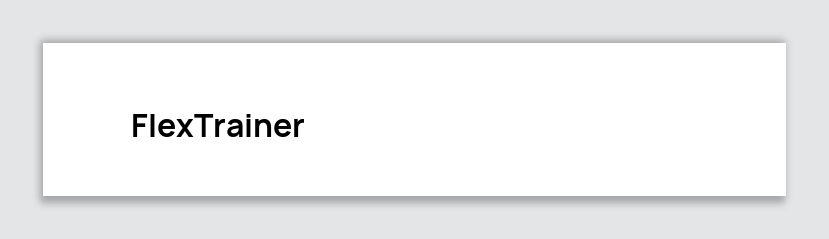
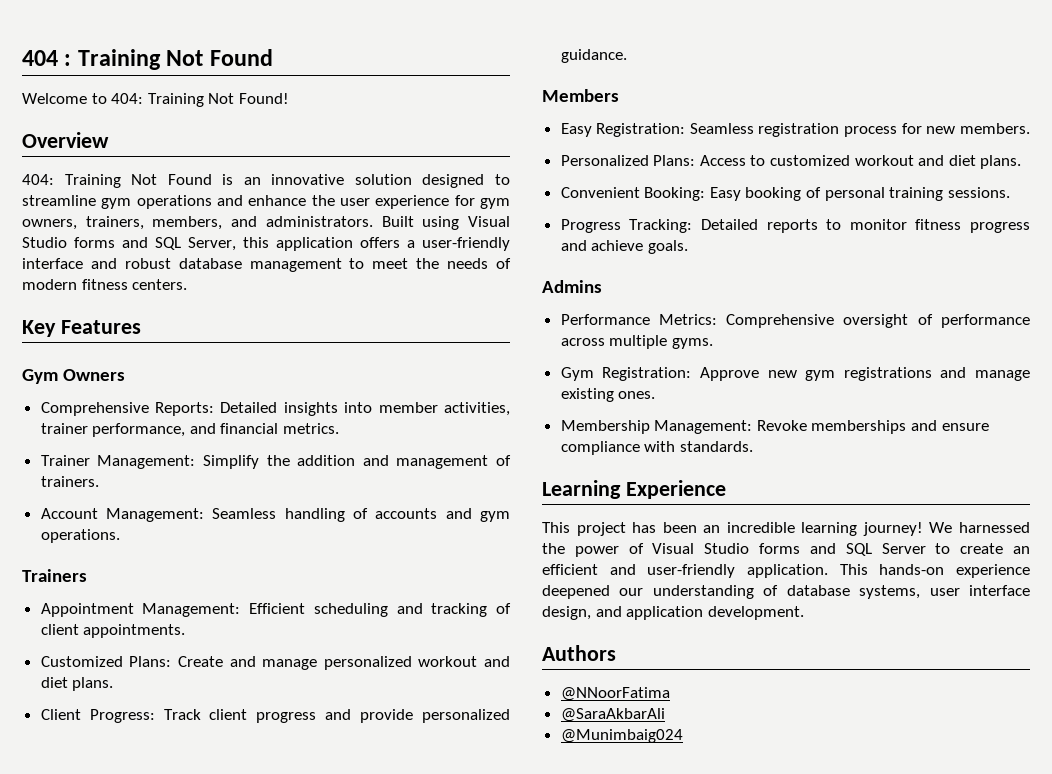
- FlexTrainer
+ 404 : Training Not Found
+ Welcome to 404: Training Not Found!
+ Overview
+ 404: Training Not Found is an innovative solution designed to streamline gym operations and enhance the user experience for gym owners, trainers, members, and administrators. Built using Visual Studio forms and SQL Server, this application offers a user-friendly interface and robust database management to meet the needs of modern fitness centers.
+ Key Features
+ Gym Owners
+ Comprehensive Reports: Detailed insights into member activities, trainer performance, and financial metrics.
+ Trainer Management: Simplify the addition and management of trainers.
+ Account Management: Seamless handling of accounts and gym operations.
+ Trainers
+ Appointment Management: Efficient scheduling and tracking of client appointments.
+ Customized Plans: Create and manage personalized workout and diet plans.
+ Client Progress: Track client progress and provide personalized guidance.
+ Members
+ Easy Registration: Seamless registration process for new members.
+ Personalized Plans: Access to customized workout and diet plans.
+ Convenient Booking: Easy booking of personal training sessions.
+ Progress Tracking: Detailed reports to monitor fitness progress and achieve goals.
+ Admins
+ Performance Metrics: Comprehensive oversight of performance across multiple gyms.
+ Gym Registration: Approve new gym registrations and manage existing ones.
+ Membership Management: Revoke memberships and ensure compliance with standards.
+ Learning Experience
+ This project has been an incredible learning journey! We harnessed the power of Visual Studio forms and SQL Server to create an efficient and user-friendly application. This hands-on experience deepened our understanding of database systems, user interface design, and application development.
+ Authors
+ @NNoorFatima
+ @SaraAkbarAli
+ @Munimbaig024

